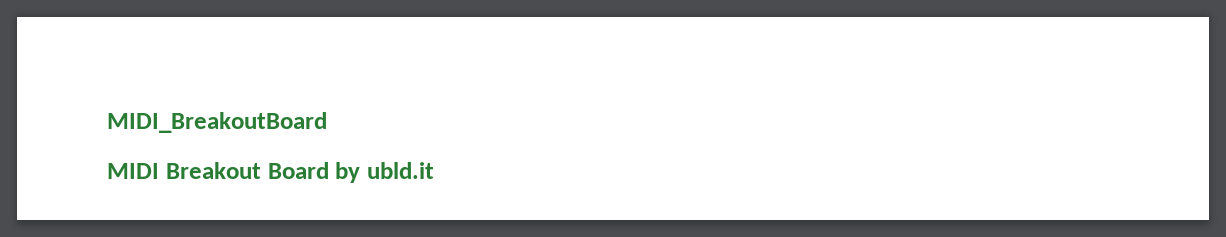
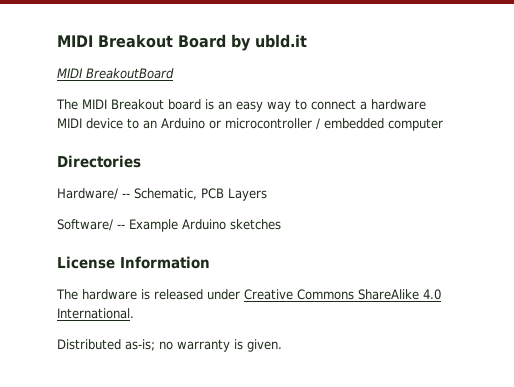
- MIDI_BreakoutBoard
+ MIDI BreakoutBoard
+ The MIDI Breakout board is an easy way to connect a hardware MIDI device to an Arduino or microcontroller / embedded computer
+ Directories
+ Hardware/ -- Schematic, PCB Layers
+ Software/ -- Example Arduino sketches
+ License Information
+ The hardware is released under Creative Commons ShareAlike 4.0 International.
+ Distributed as-is; no warranty is given.

